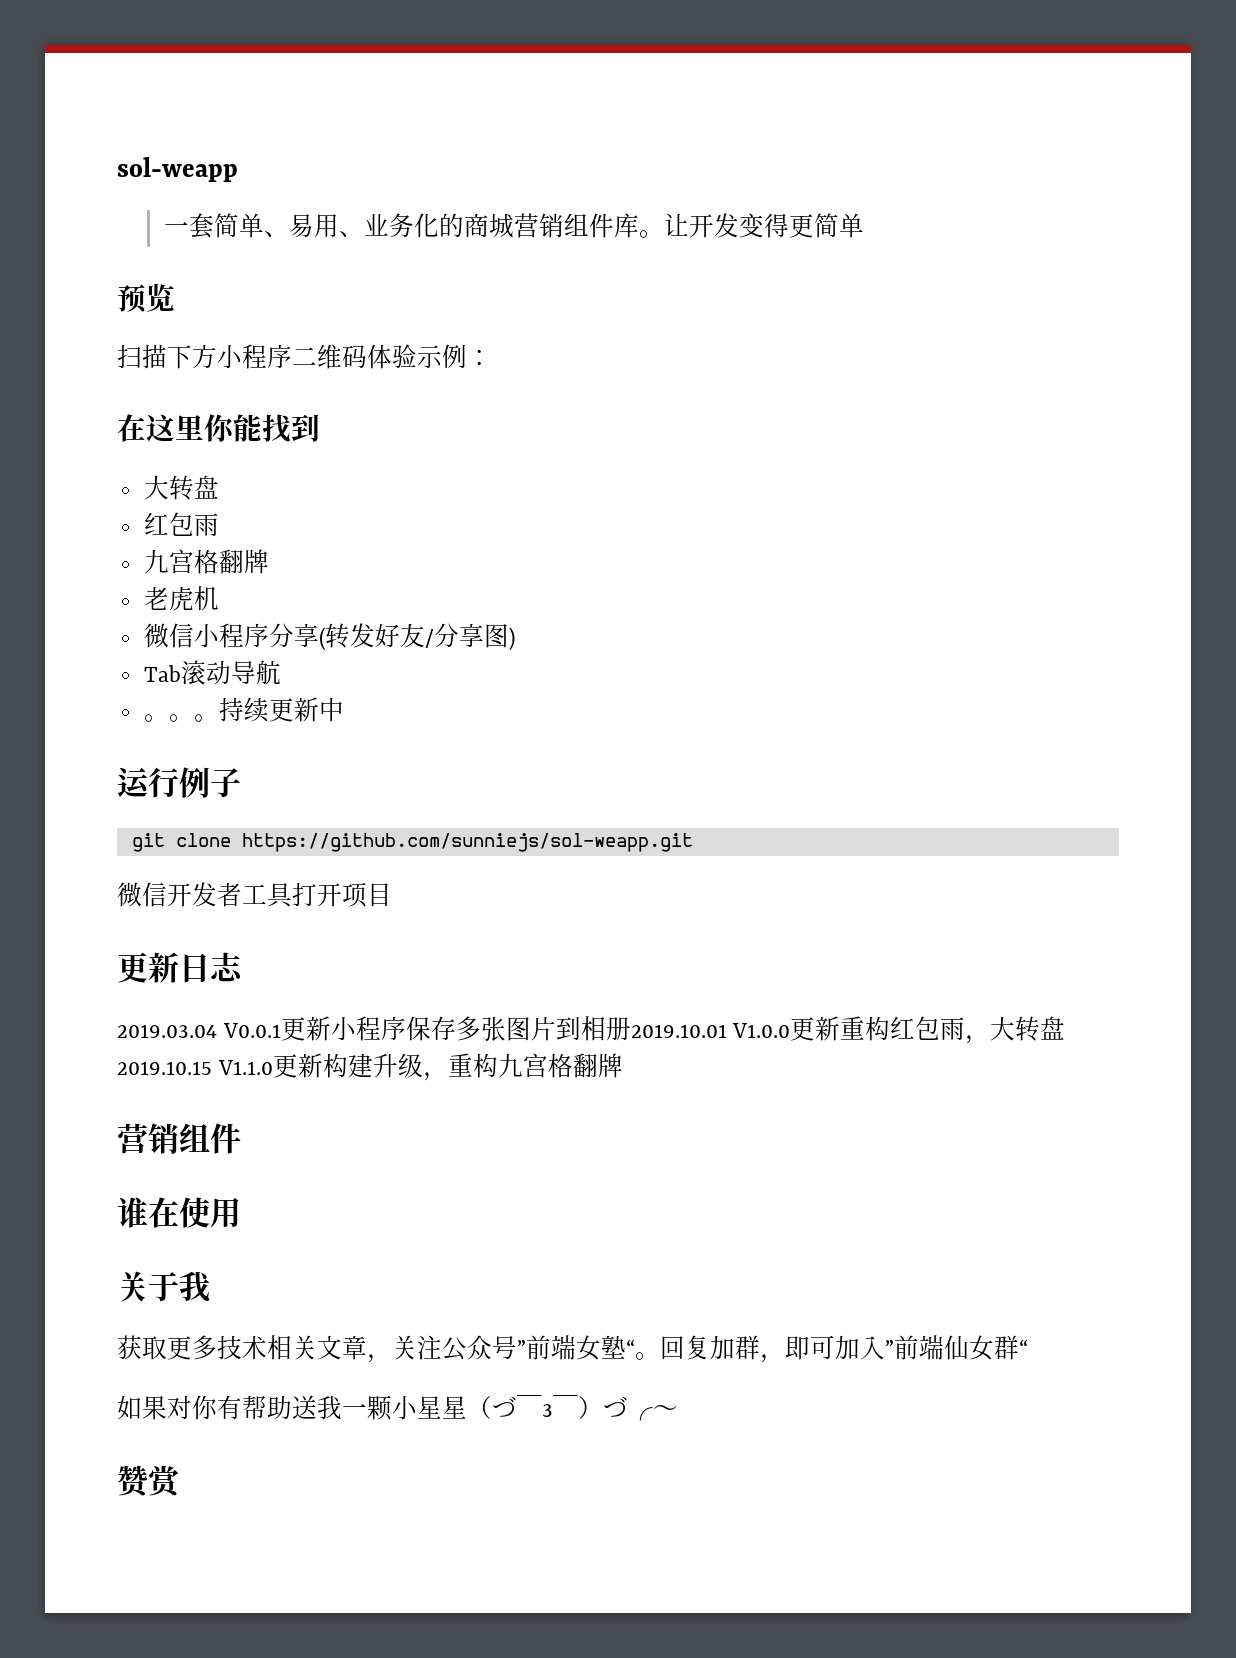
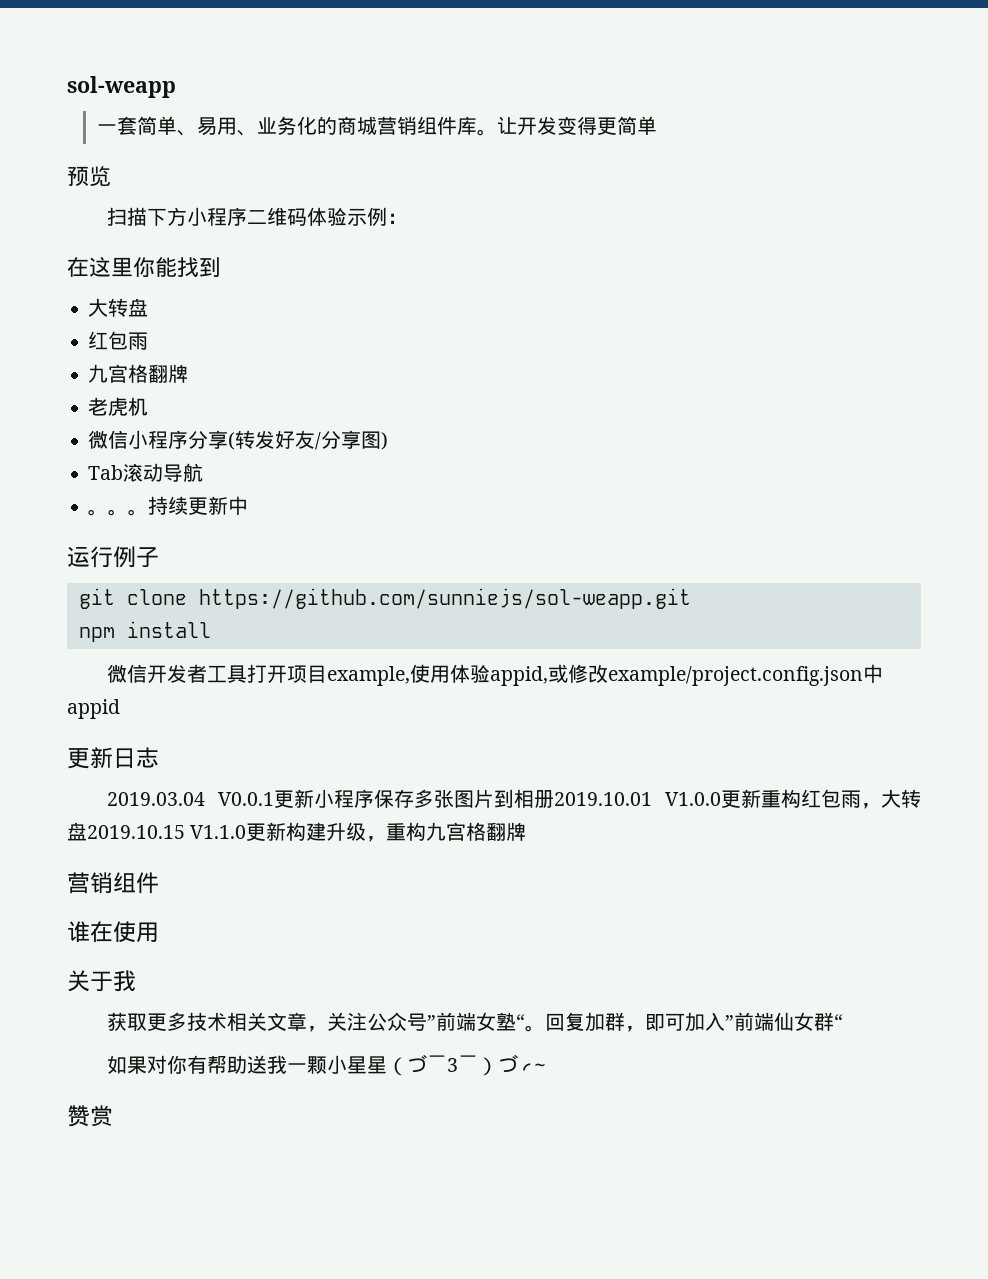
+ npm install
- 微信开发者工具打开项目
+ 微信开发者工具打开项目example,使用体验appid,或修改example/project.config.json中appid

